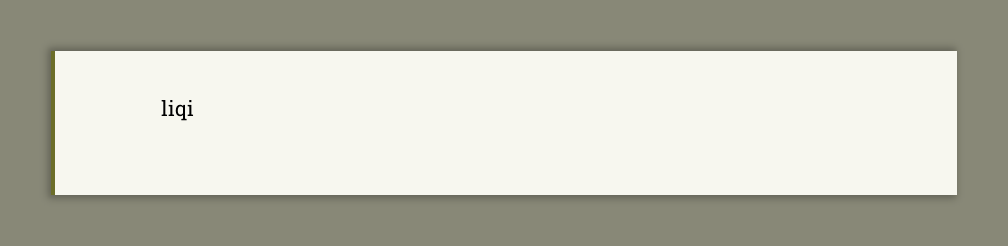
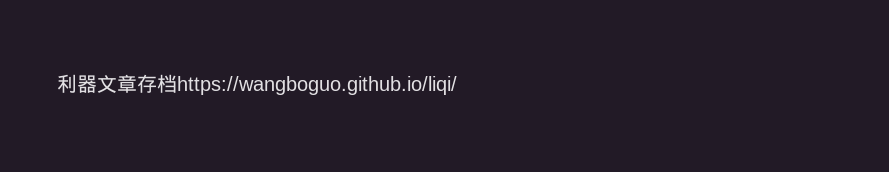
- liqi
+ 利器文章存档https://wangboguo.github.io/liqi/

